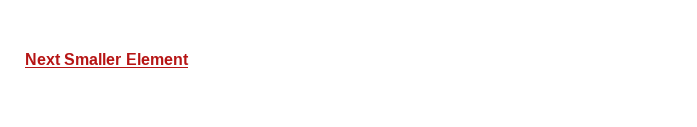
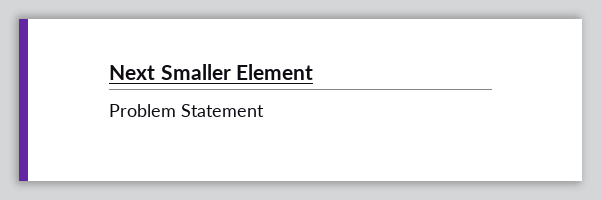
+ Problem Statement

